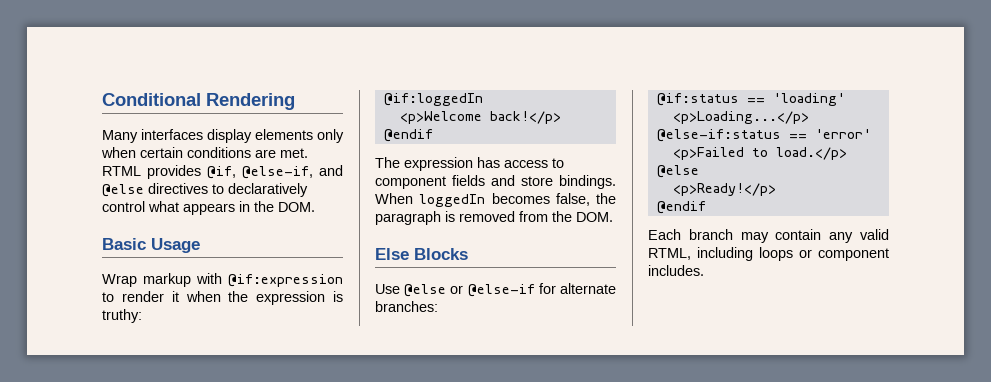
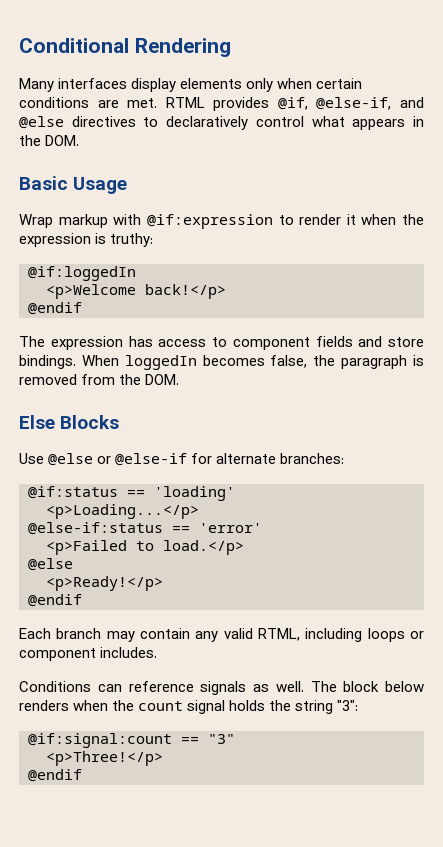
+ Conditions can reference signals as well. The block below renders when the count signal holds the string "3":
+ @if:signal:count == "3"
+ <p>Three!</p>
+ @endif

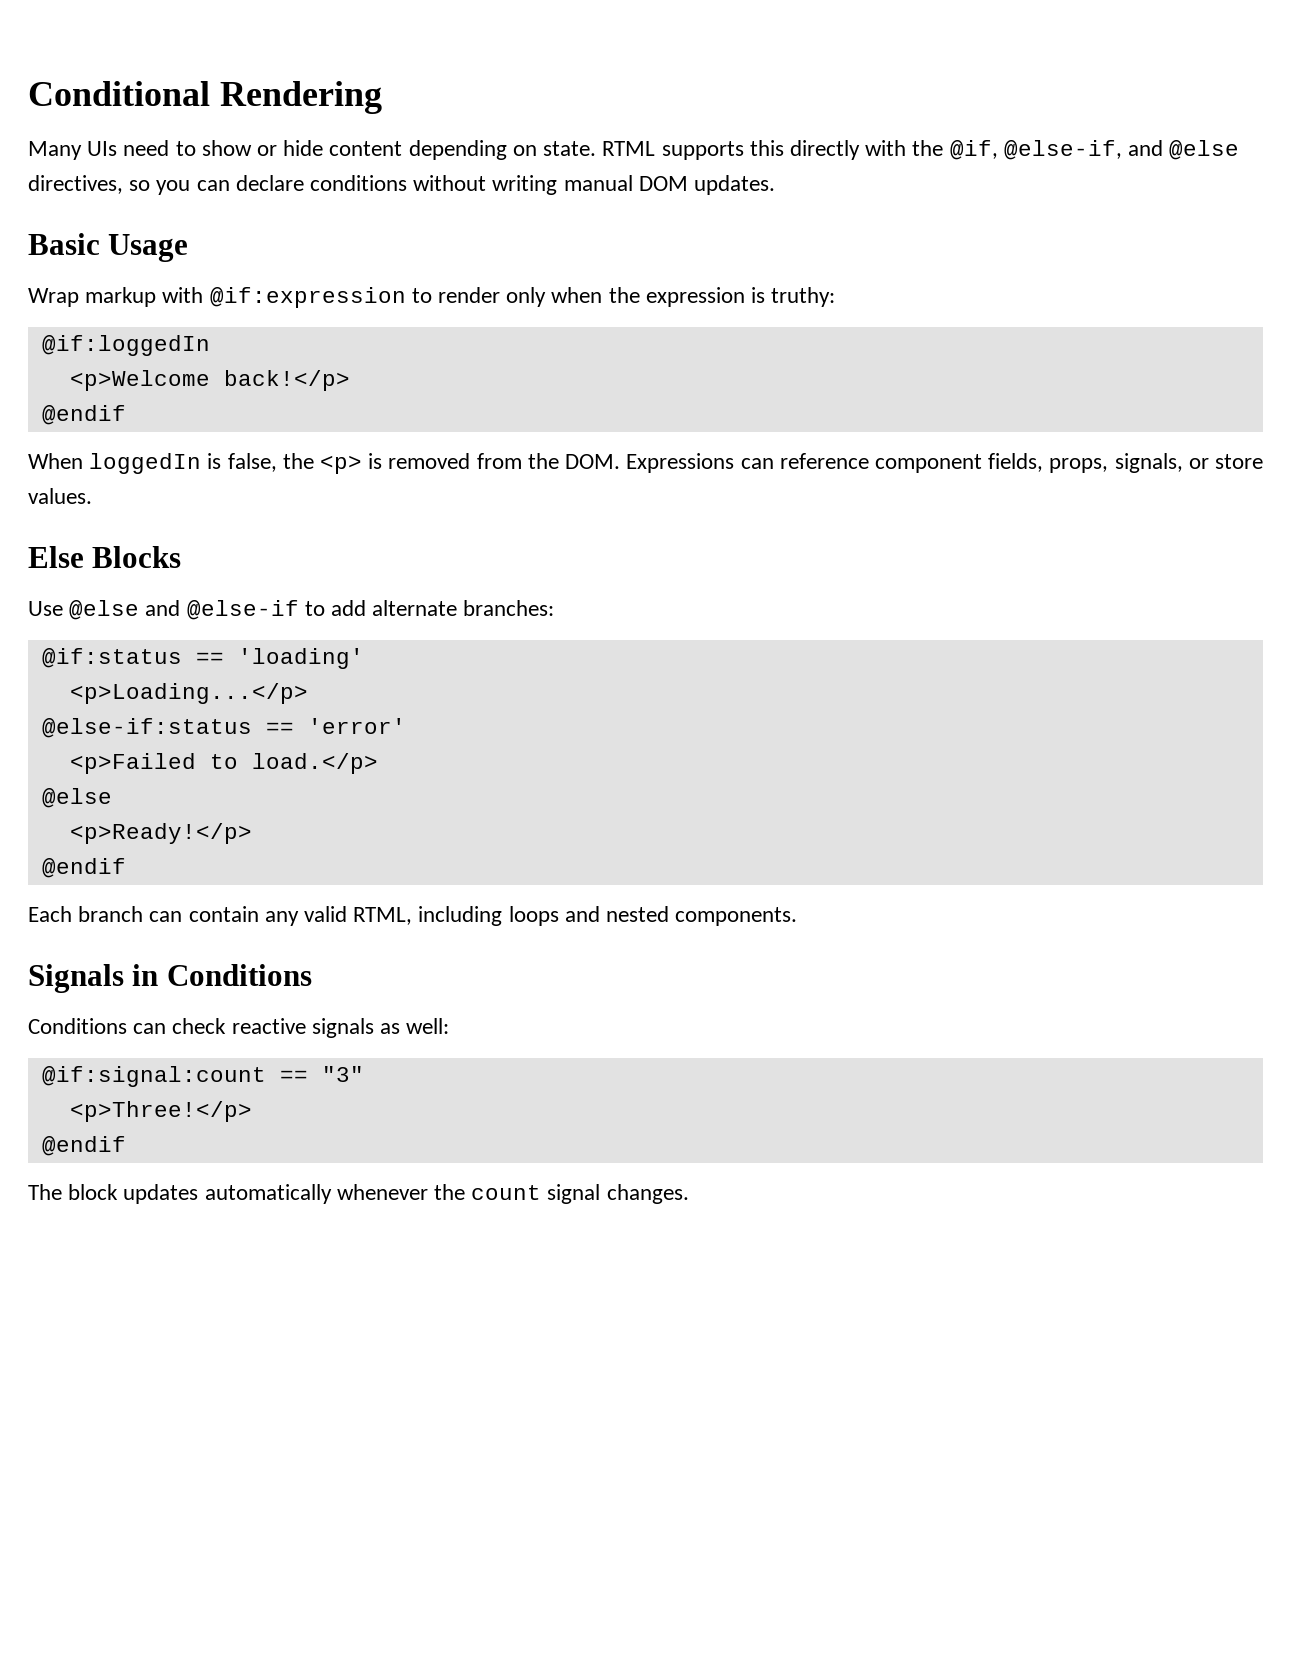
- Many interfaces display elements only when certain conditions are met. RTML provides @if, @else-if, and @else directives to declaratively control what appears in the DOM.
+ Many UIs need to show or hide content depending on state. RTML supports this directly with the @if, @else-if, and @else directives, so you can declare conditions without writing manual DOM updates.
- Wrap markup with @if:expression to render it when the expression is truthy:
+ Wrap markup with @if:expression to render only when the expression is truthy:
- The expression has access to component fields and store bindings. When loggedIn becomes false, the paragraph is removed from the DOM.
+ When loggedIn is false, the <p> is removed from the DOM. Expressions can reference component fields, props, signals, or store values.
- Use @else or @else-if for alternate branches:
+ Use @else and @else-if to add alternate branches:
- Each branch may contain any valid RTML, including loops or component includes.
- Conditions can reference signals as well. The block below renders when the count signal holds the string "3":
+ Each branch can contain any valid RTML, including loops and nested components.
+ Signals in Conditions
+ Conditions can check reactive signals as well:
+ The block updates automatically whenever the count signal changes.

